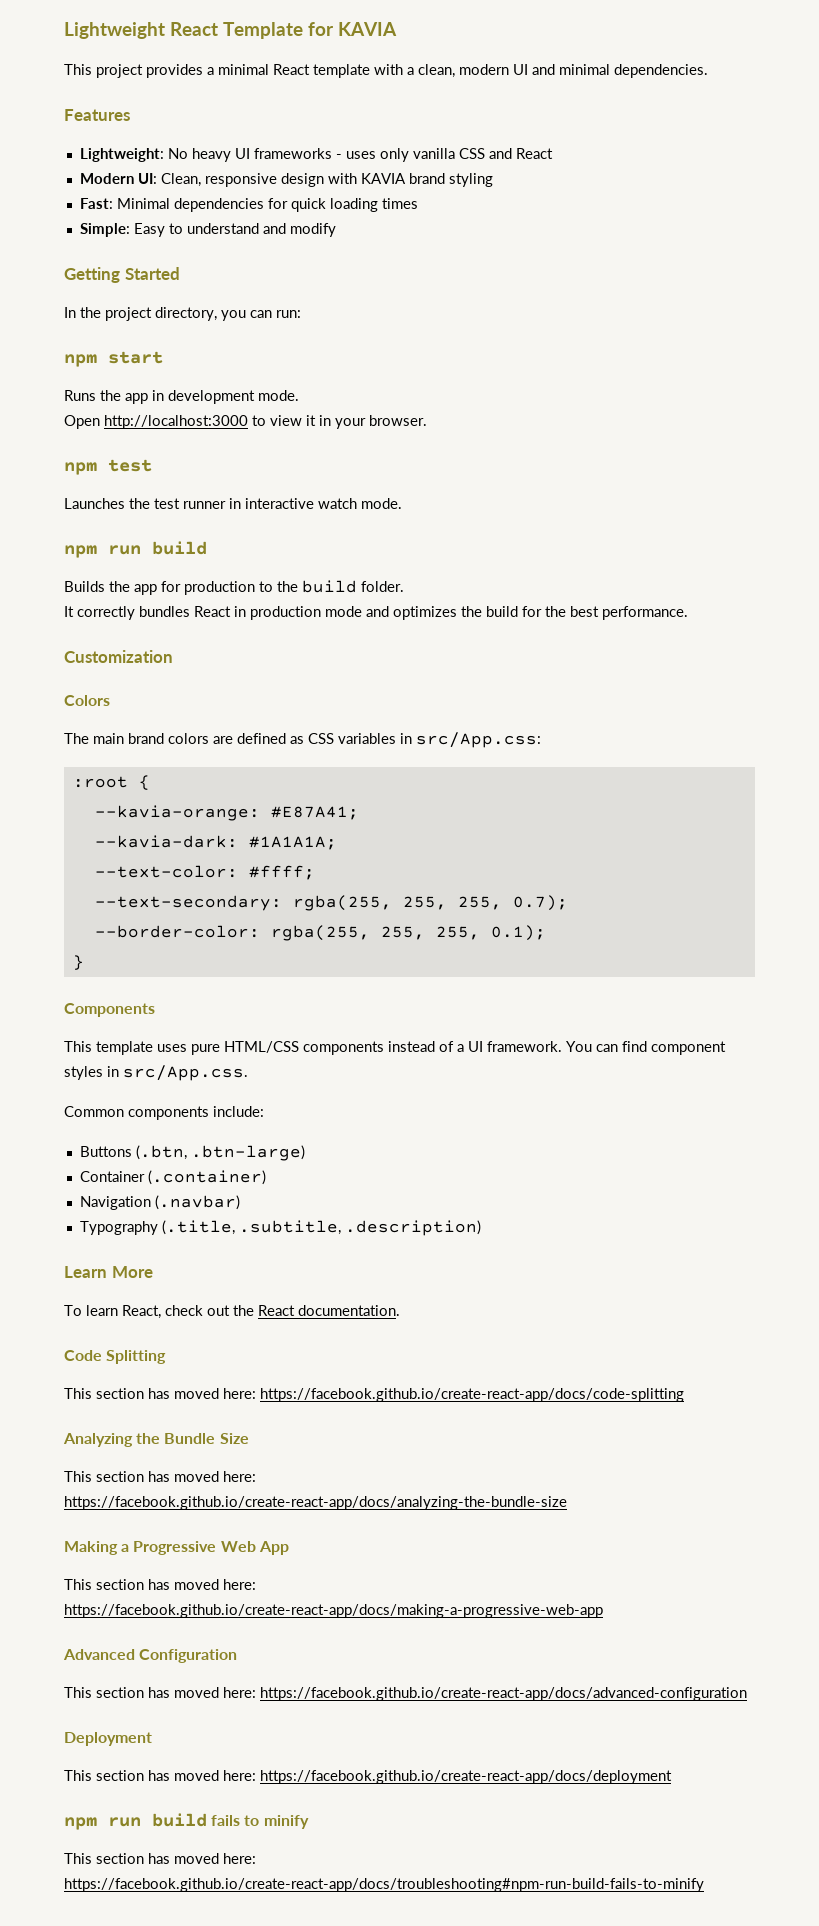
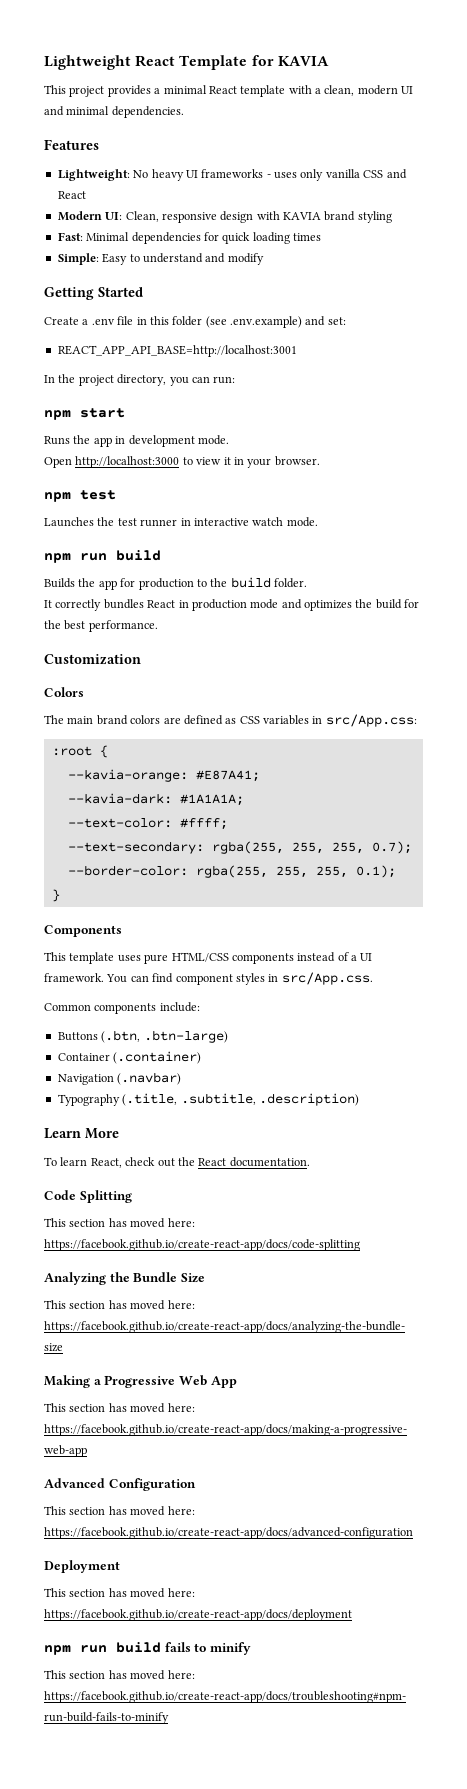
+ Create a .env file in this folder (see .env.example) and set:
+ REACT_APP_API_BASE=http://localhost:3001

